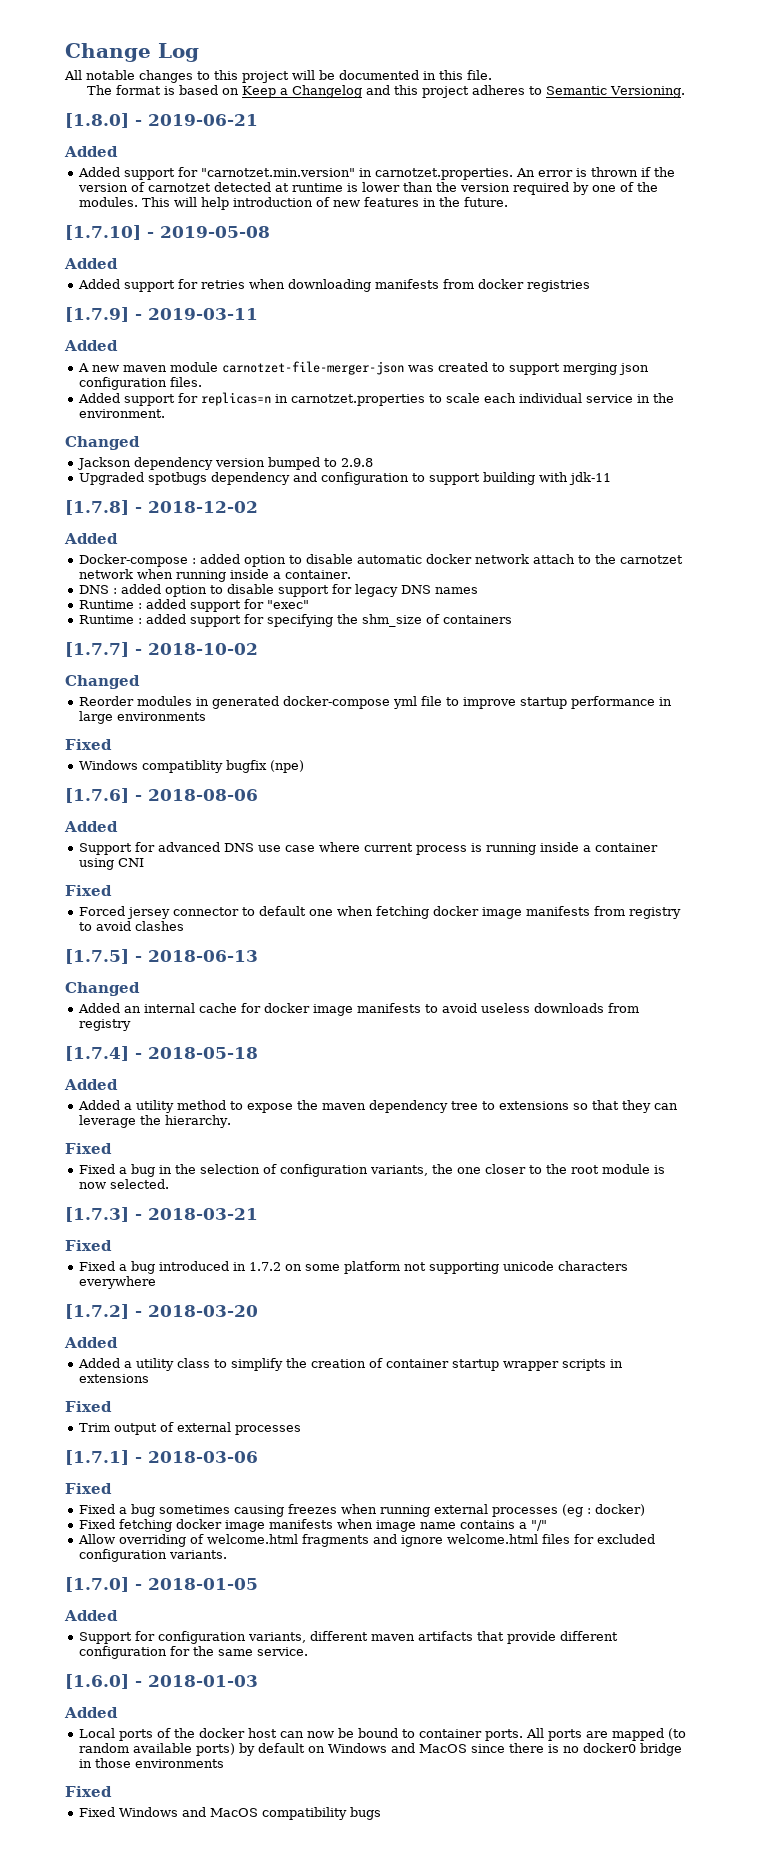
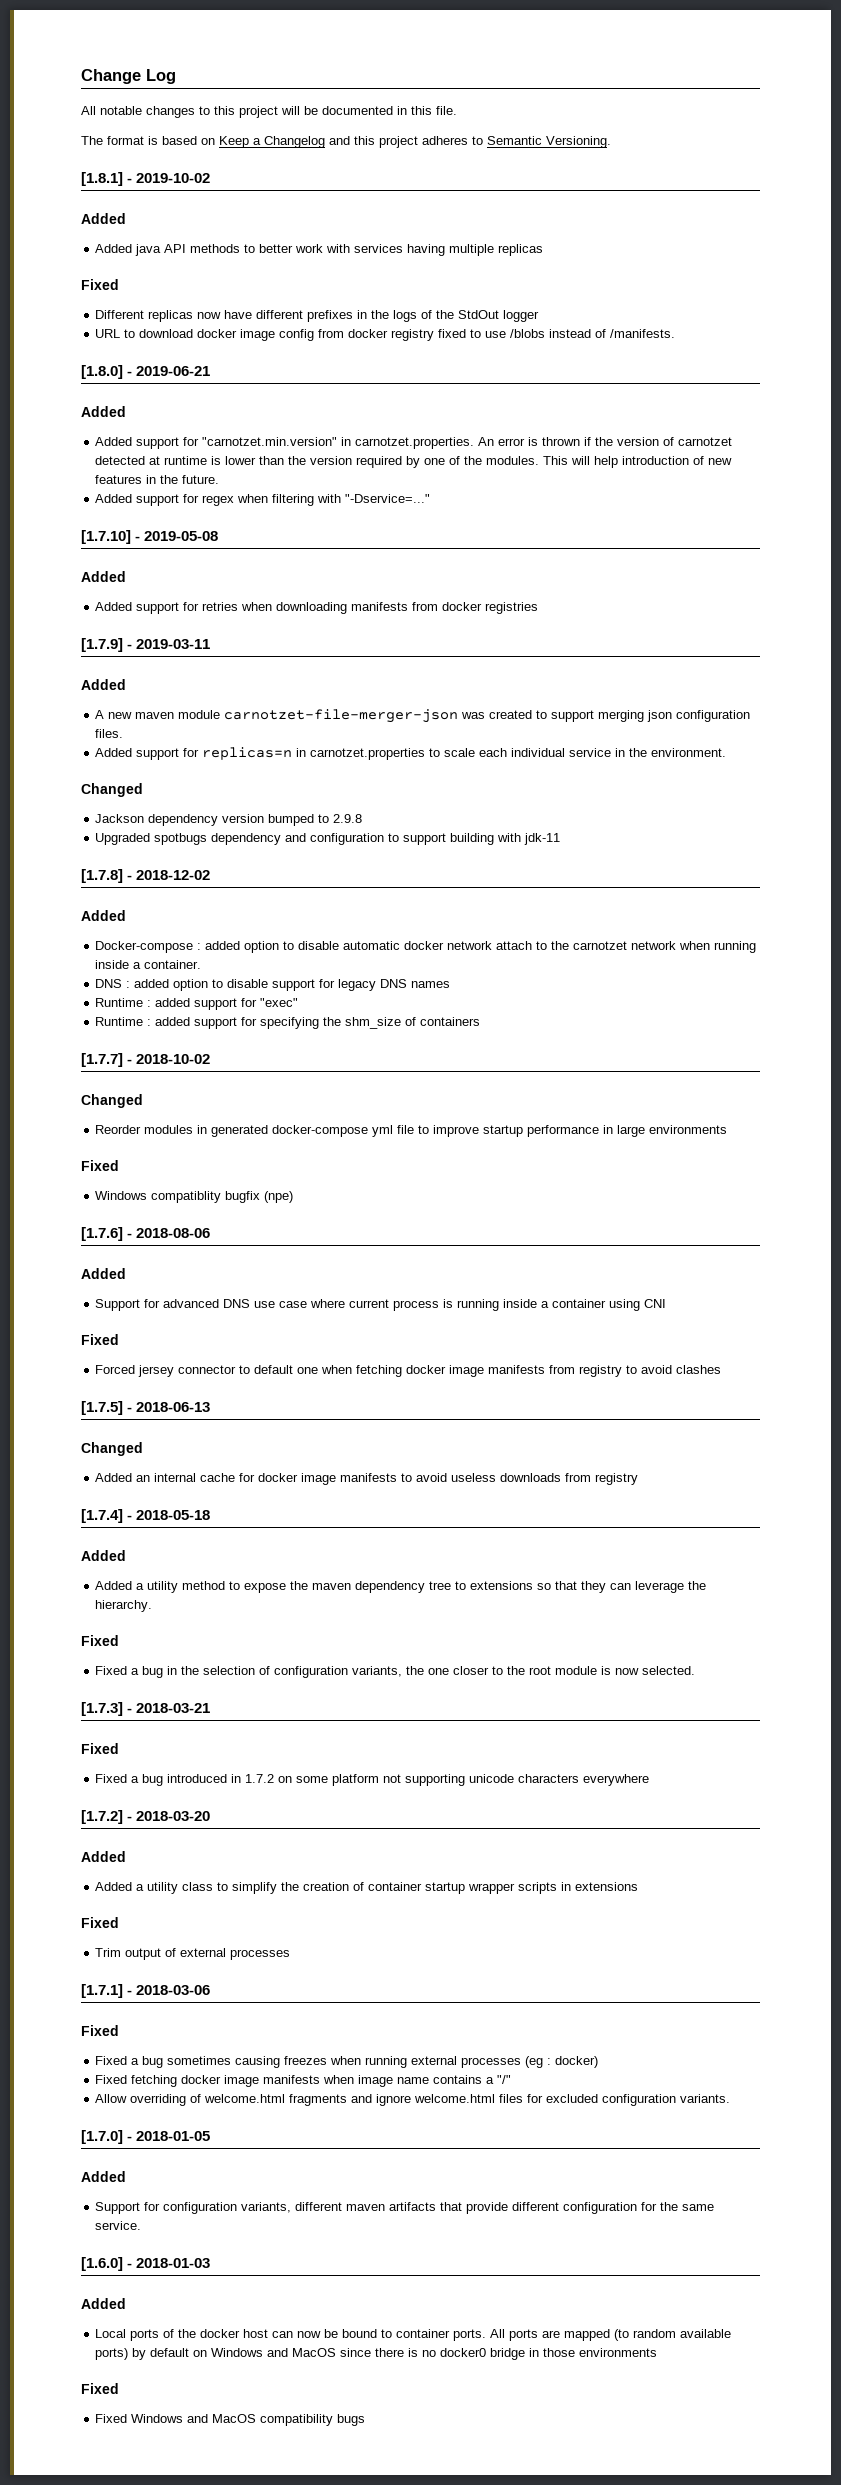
+ [1.8.1] - 2019-10-02
+ Added
+ Added java API methods to better work with services having multiple replicas
+ Fixed
+ Different replicas now have different prefixes in the logs of the StdOut logger
+ URL to download docker image config from docker registry fixed to use /blobs instead of /manifests.
+ Added support for regex when filtering with "-Dservice=..."

